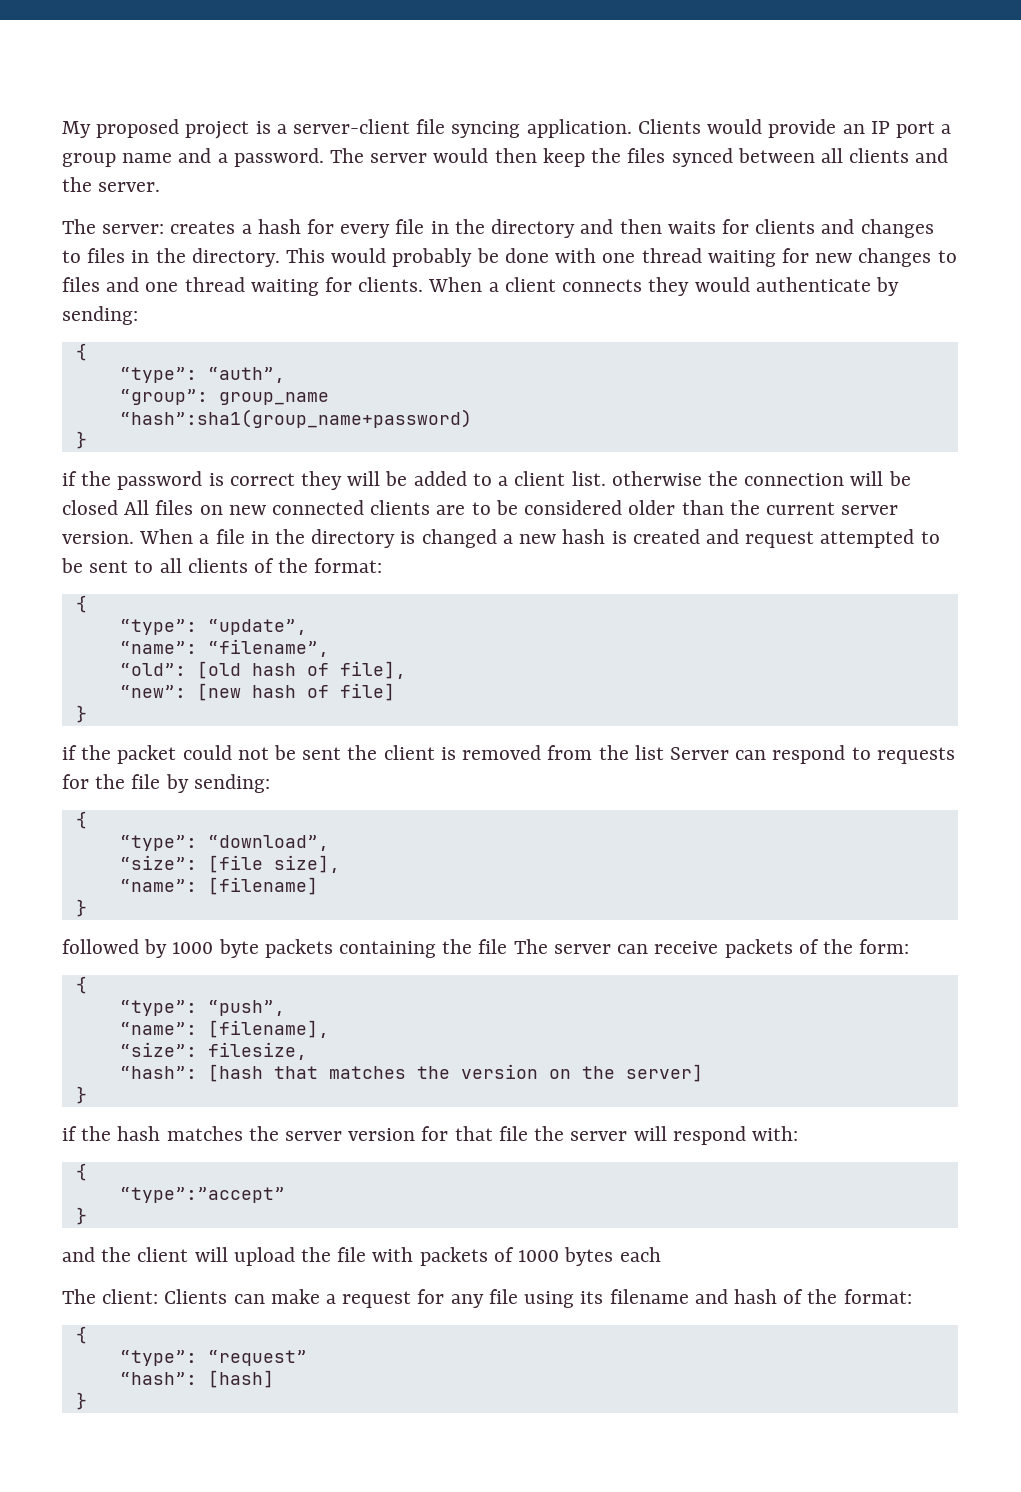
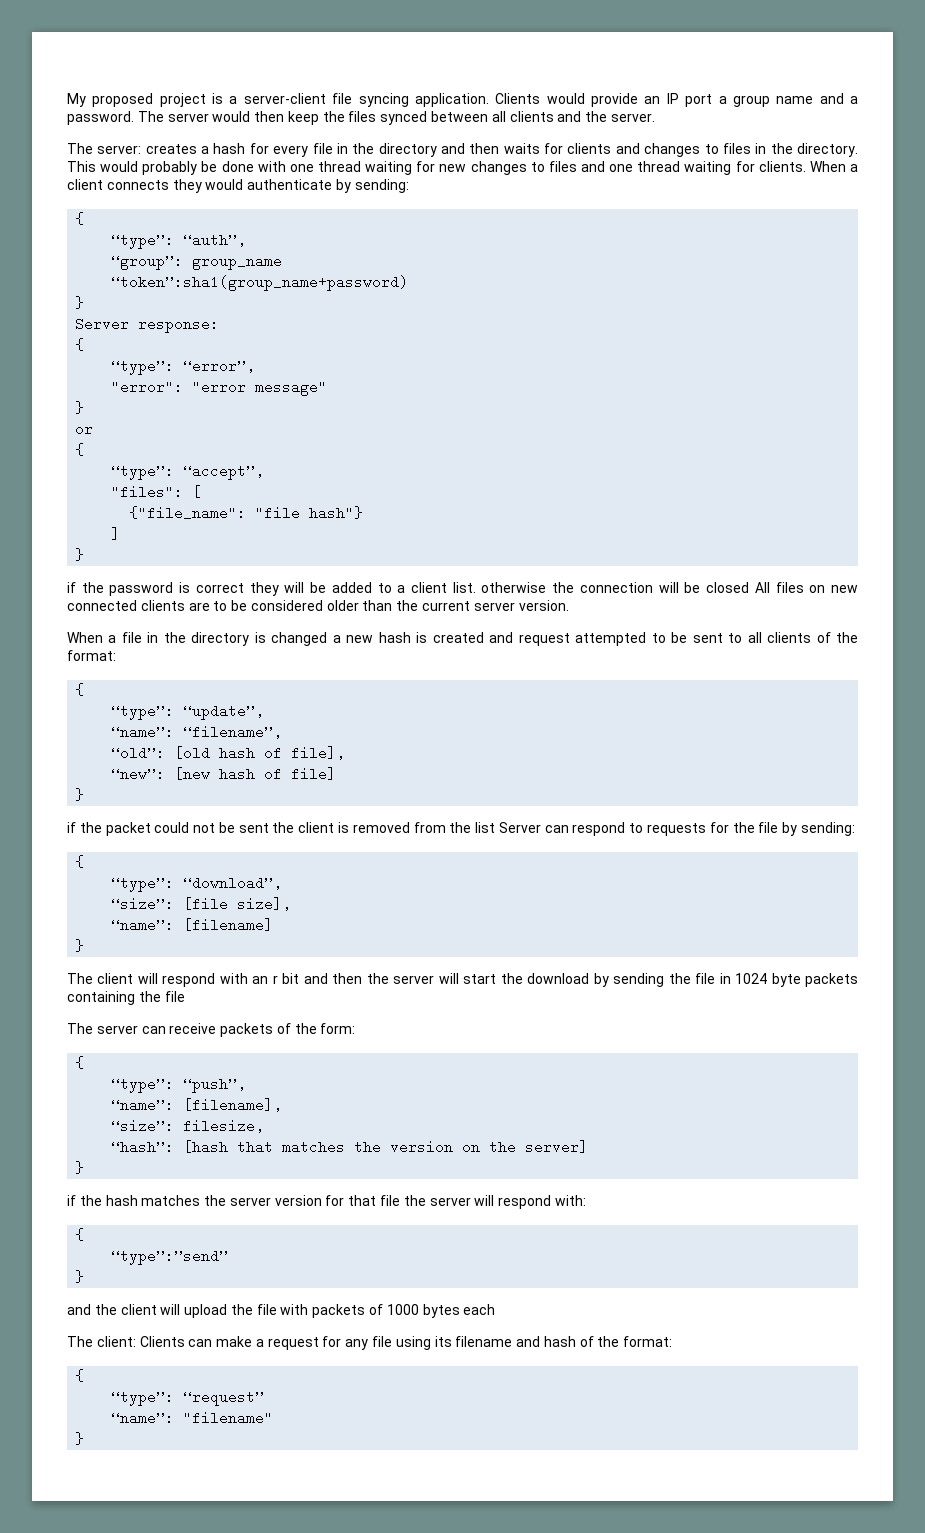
- “hash”:sha1(group_name+password)
+ “token”:sha1(group_name+password)
+ }
+ Server response:
+ {
+ “type”: “error”,
+ "error": "error message"
+ }
+ or
+ {
+ “type”: “accept”,
+ "files": [
+ {"file_name": "file hash"}
+ ]
- if the password is correct they will be added to a client list. otherwise the connection will be closed All files on new connected clients are to be considered older than the current server version. When a file in the directory is changed a new hash is created and request attempted to be sent to all clients of the format:
+ if the password is correct they will be added to a client list. otherwise the connection will be closed All files on new connected clients are to be considered older than the current server version.
+ When a file in the directory is changed a new hash is created and request attempted to be sent to all clients of the format:
- followed by 1000 byte packets containing the file The server can receive packets of the form:
+ The client will respond with an r bit and then the server will start the download by sending the file in 1024 byte packets containing the file
+ The server can receive packets of the form:
- “type”:”accept”
+ “type”:”send”
- “hash”: [hash]
+ “name”: "filename"

